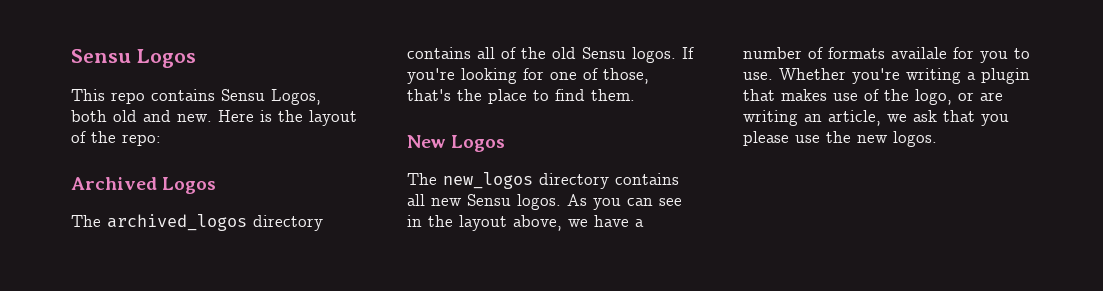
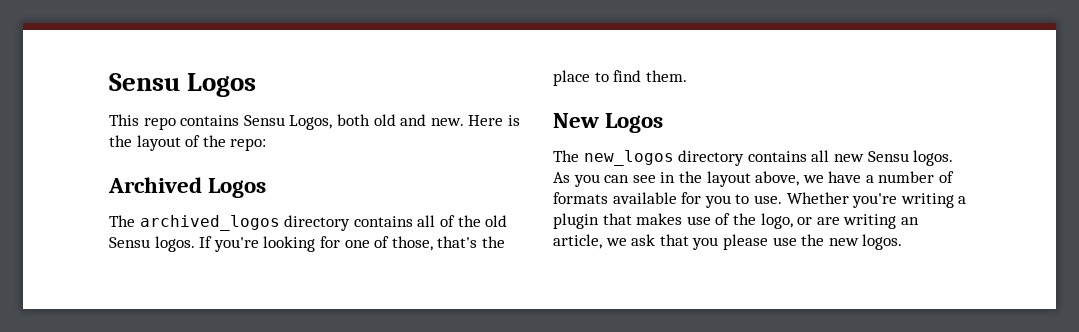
- As you can see in the layout above, we have a number of formats availale for you to use.
+ As you can see in the layout above, we have a number of formats available for you to use.

